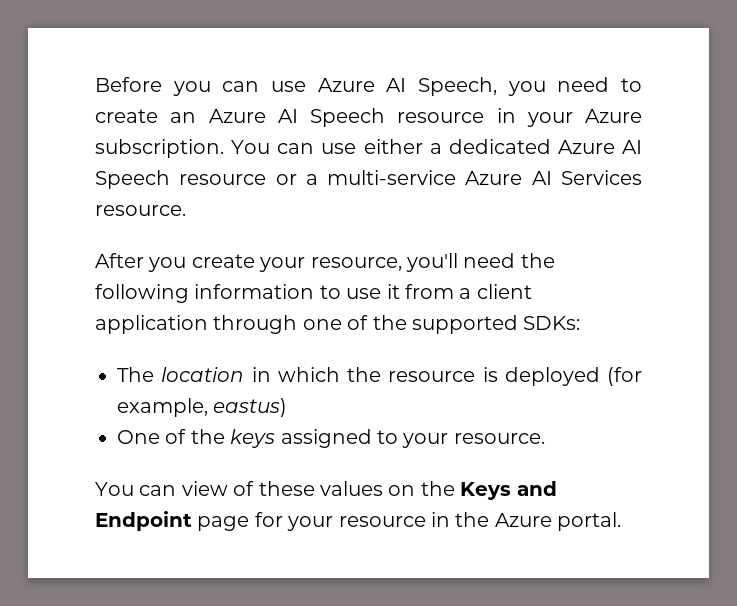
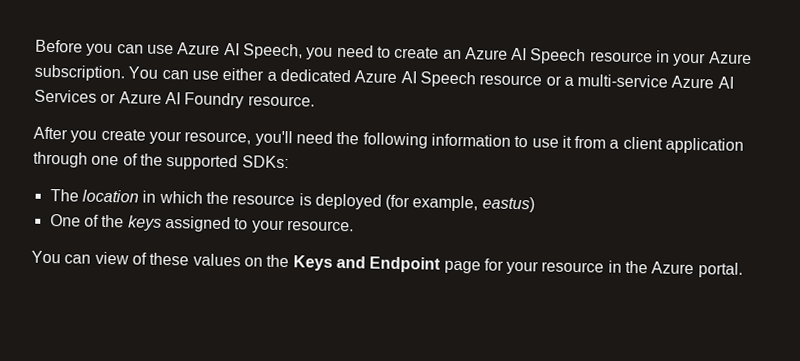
- You can use either a dedicated Azure AI Speech resource or a multi-service Azure AI Services resource.
+ You can use either a dedicated Azure AI Speech resource or a multi-service Azure AI Services or Azure AI Foundry resource.

